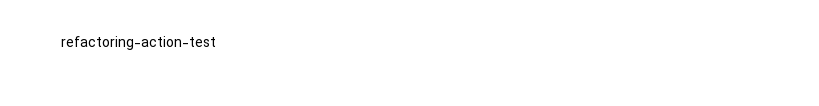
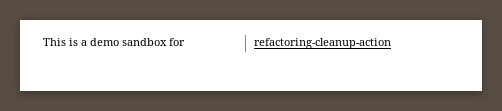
- refactoring-action-test
+ This is a demo sandbox for refactoring-cleanup-action

